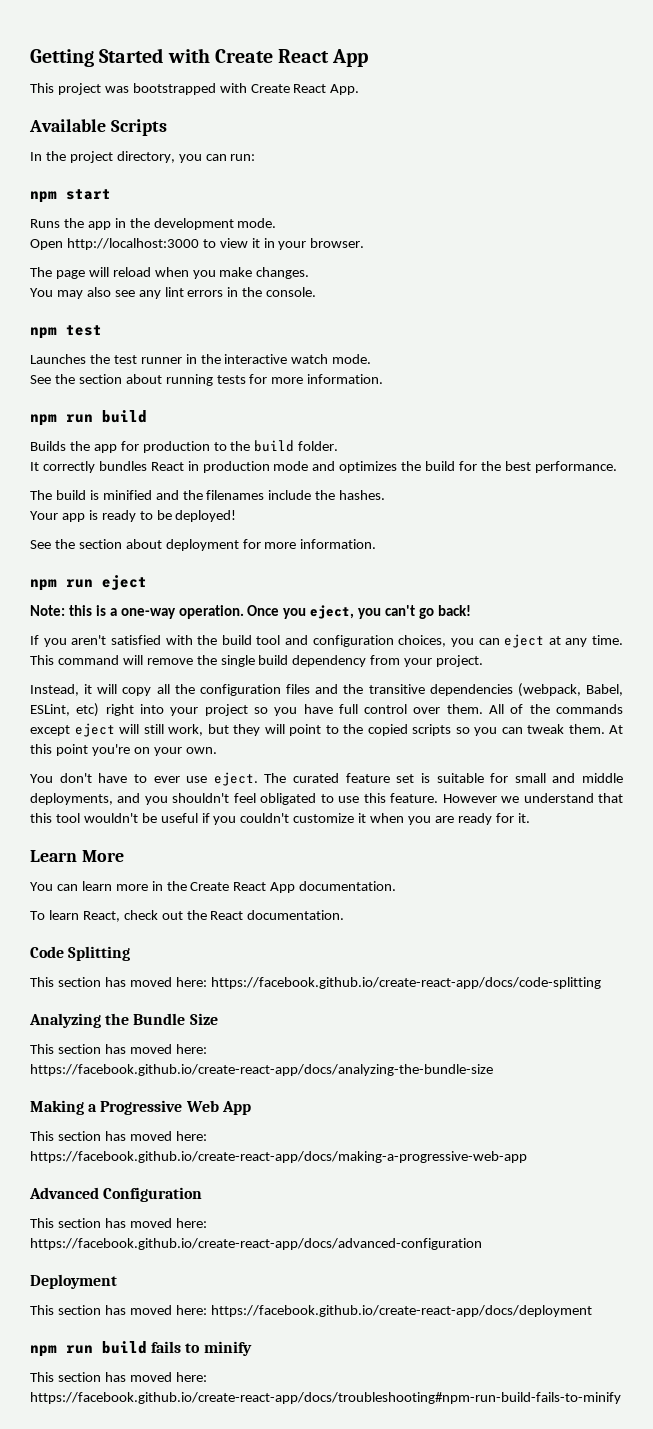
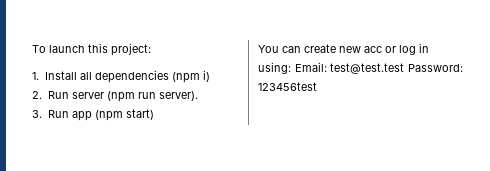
- Getting Started with Create React App
- This project was bootstrapped with Create React App.
- Available Scripts
- In the project directory, you can run:
- npm start
- Runs the app in the development mode.
- Open http://localhost:3000 to view it in your browser.
- The page will reload when you make changes.
- You may also see any lint errors in the console.
- npm test
- Launches the test runner in the interactive watch mode.
- See the section about running tests for more information.
- npm run build
- Builds the app for production to the build folder.
- It correctly bundles React in production mode and optimizes the build for the best performance.
- The build is minified and the filenames include the hashes.
- Your app is ready to be deployed!
- See the section about deployment for more information.
- npm run eject
- Note: this is a one-way operation. Once you eject, you can't go back!
- If you aren't satisfied with the build tool and configuration choices, you can eject at any time. This command will remove the single build dependency from your project.
- Instead, it will copy all the configuration files and the transitive dependencies (webpack, Babel, ESLint, etc) right into your project so you have full control over them. All of the commands except eject will still work, but they will point to the copied scripts so you can tweak them. At this point you're on your own.
- You don't have to ever use eject. The curated feature set is suitable for small and middle deployments, and you shouldn't feel obligated to use this feature. However we understand that this tool wouldn't be useful if you couldn't customize it when you are ready for it.
- Learn More
- You can learn more in the Create React App documentation.
- To learn React, check out the React documentation.
- Code Splitting
- This section has moved here: https://facebook.github.io/create-react-app/docs/code-splitting
- Analyzing the Bundle Size
- This section has moved here: https://facebook.github.io/create-react-app/docs/analyzing-the-bundle-size
- Making a Progressive Web App
- This section has moved here: https://facebook.github.io/create-react-app/docs/making-a-progressive-web-app
- Advanced Configuration
- This section has moved here: https://facebook.github.io/create-react-app/docs/advanced-configuration
- Deployment
- This section has moved here: https://facebook.github.io/create-react-app/docs/deployment
- npm run build fails to minify
- This section has moved here: https://facebook.github.io/create-react-app/docs/troubleshooting#npm-run-build-fails-to-minify
+ To launch this project:
+ 1. Install all dependencies (npm i)
+ 2. Run server (npm run server).
+ 3. Run app (npm start)
+ You can create new acc or log in using: Email: test@test.test Password: 123456test

